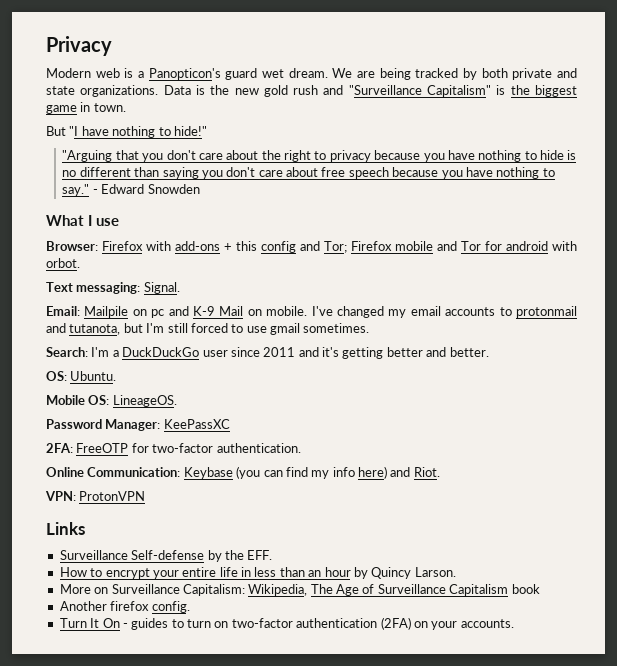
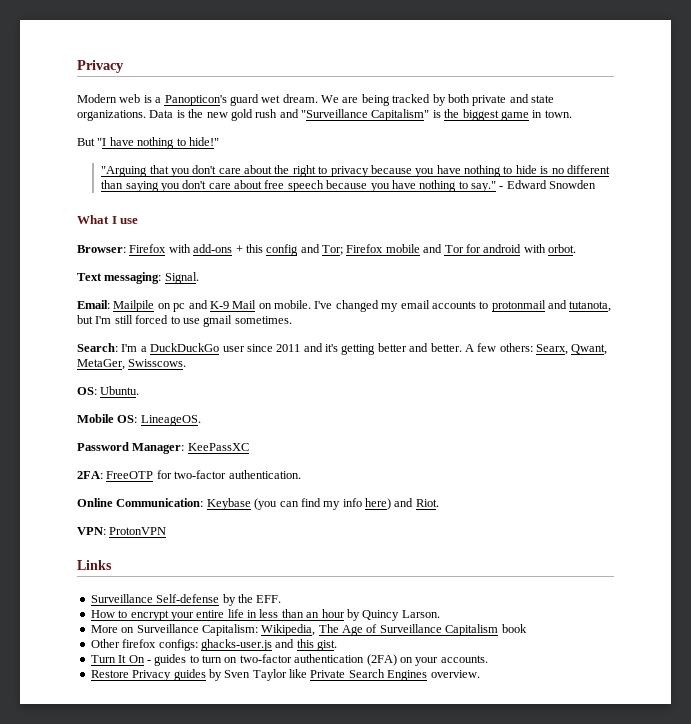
+ A few others: Searx, Qwant, MetaGer, Swisscows.
- Another firefox config.
+ Other firefox configs: ghacks-user.js and this gist.
+ Restore Privacy guides by Sven Taylor like Private Search Engines overview.

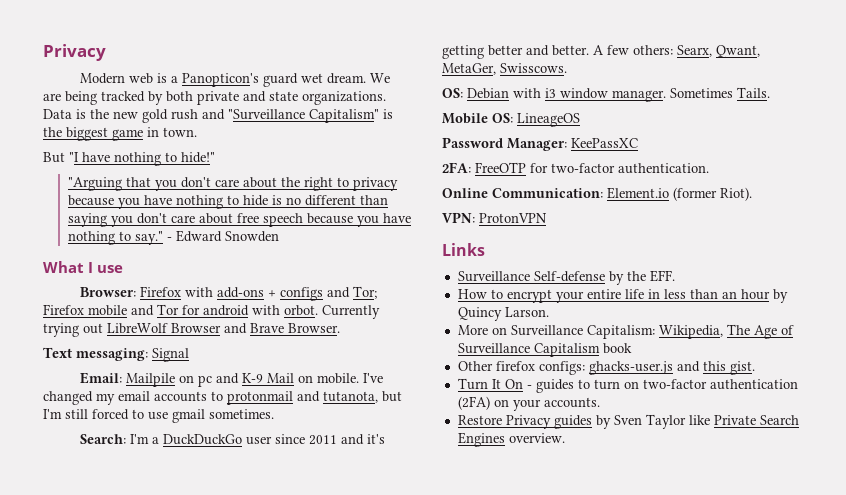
- Browser: Firefox with add-ons + this config and Tor; Firefox mobile and Tor for android with orbot.
+ Browser: Firefox with add-ons + configs and Tor; Firefox mobile and Tor for android with orbot. Currently trying out LibreWolf Browser and Brave Browser.
- Text messaging: Signal.
+ Text messaging: Signal
- OS: Ubuntu.
+ OS: Debian with i3 window manager. Sometimes Tails.
- Mobile OS: LineageOS.
+ Mobile OS: LineageOS
- Online Communication: Keybase (you can find my info here) and Riot.
+ Online Communication: Element.io (former Riot).

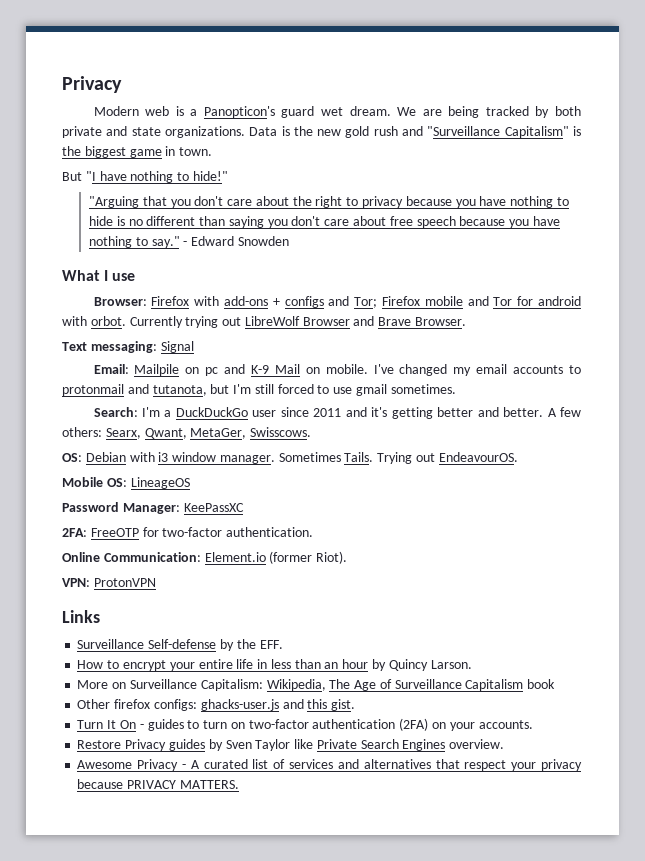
+ Trying out EndeavourOS.
+ Awesome Privacy - A curated list of services and alternatives that respect your privacy because PRIVACY MATTERS.

